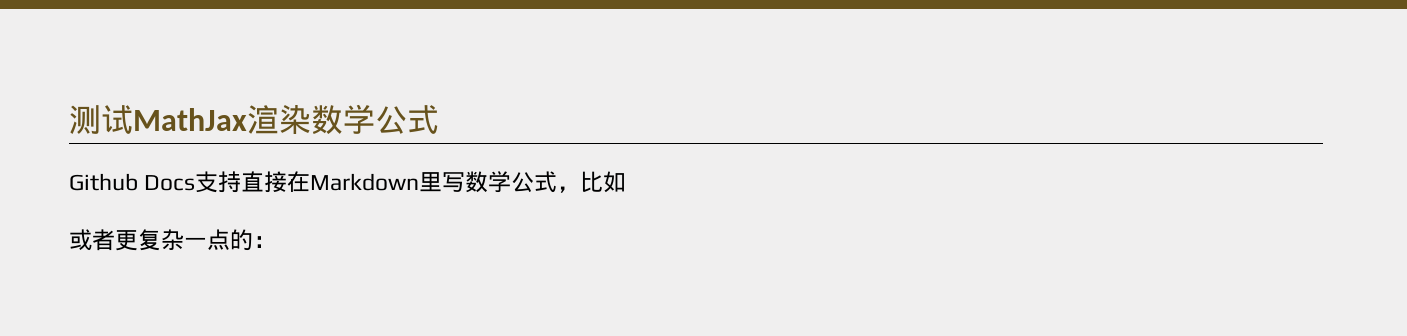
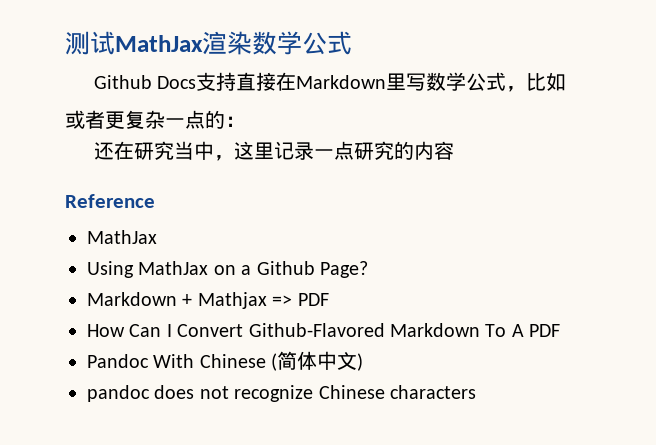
+ 还在研究当中，这里记录一点研究的内容
+ Reference
+ MathJax
+ Using MathJax on a Github Page?
+ Markdown + Mathjax => PDF
+ How Can I Convert Github-Flavored Markdown To A PDF
+ Pandoc With Chinese (简体中文)
+ pandoc does not recognize Chinese characters

